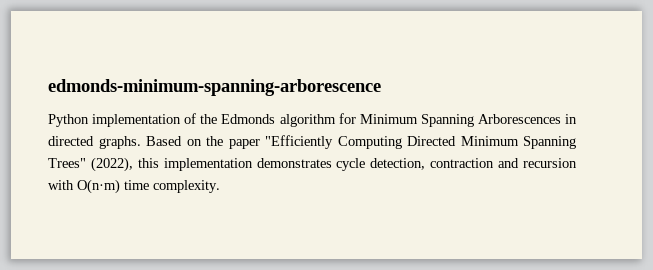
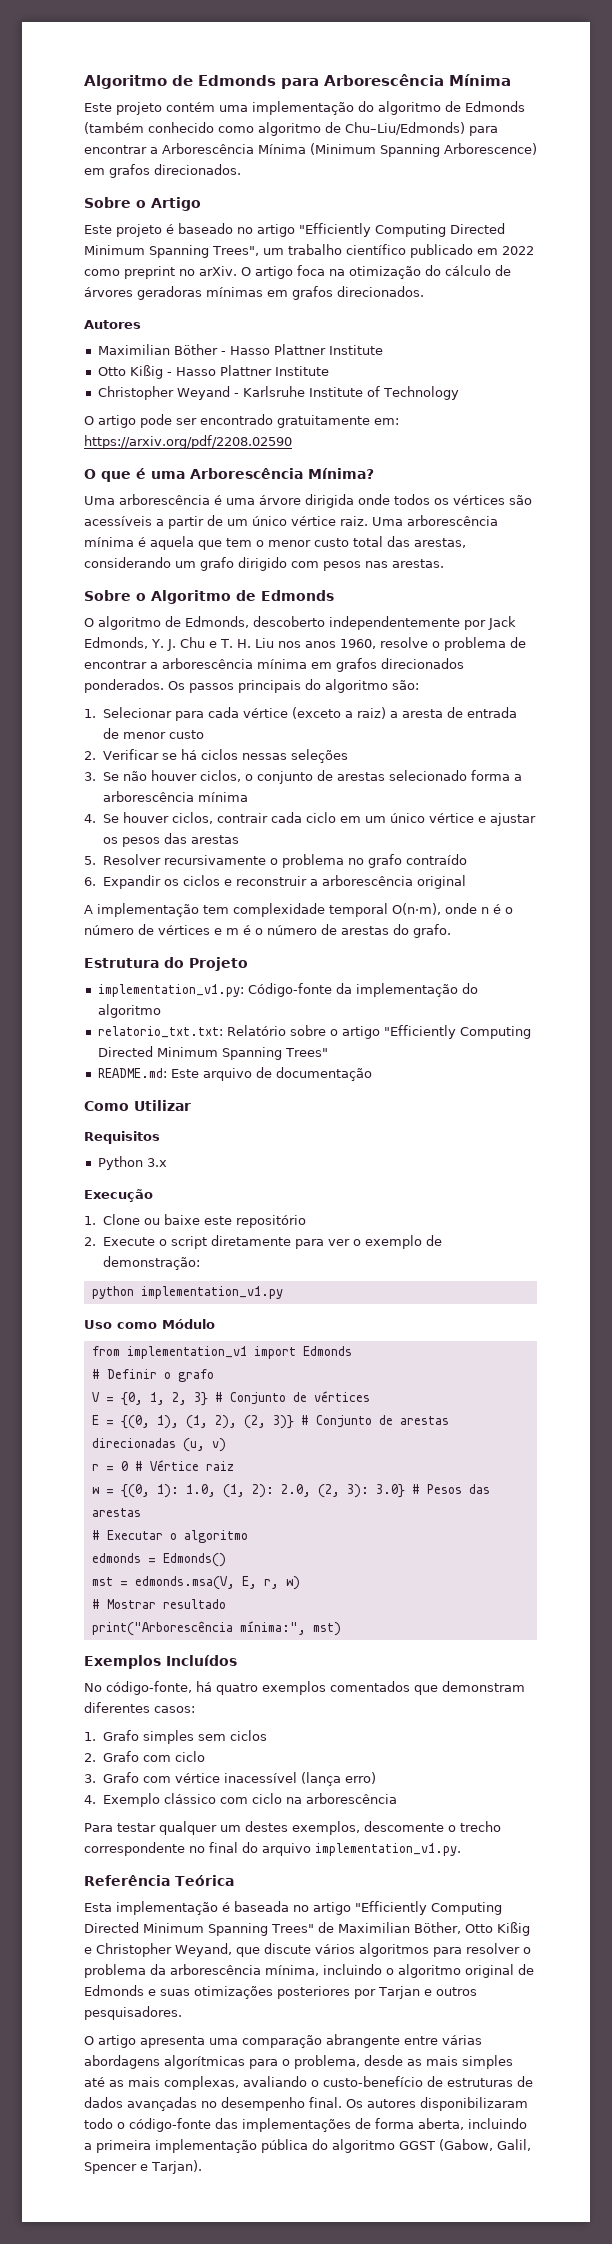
- edmonds-minimum-spanning-arborescence
- Python implementation of the Edmonds algorithm for Minimum Spanning Arborescences in directed graphs. Based on the paper "Efficiently Computing Directed Minimum Spanning Trees" (2022), this implementation demonstrates cycle detection, contraction and recursion with O(n·m) time complexity.
+ Algoritmo de Edmonds para Arborescência Mínima
+ Este projeto contém uma implementação do algoritmo de Edmonds (também conhecido como algoritmo de Chu–Liu/Edmonds) para encontrar a Arborescência Mínima (Minimum Spanning Arborescence) em grafos direcionados.
+ Sobre o Artigo
+ Este projeto é baseado no artigo "Efficiently Computing Directed Minimum Spanning Trees", um trabalho científico publicado em 2022 como preprint no arXiv. O artigo foca na otimização do cálculo de árvores geradoras mínimas em grafos direcionados.
+ Autores
+ Maximilian Böther - Hasso Plattner Institute
+ Otto Kißig - Hasso Plattner Institute
+ Christopher Weyand - Karlsruhe Institute of Technology
+ O artigo pode ser encontrado gratuitamente em: https://arxiv.org/pdf/2208.02590
+ O que é uma Arborescência Mínima?
+ Uma arborescência é uma árvore dirigida onde todos os vértices são acessíveis a partir de um único vértice raiz. Uma arborescência mínima é aquela que tem o menor custo total das arestas, considerando um grafo dirigido com pesos nas arestas.
+ Sobre o Algoritmo de Edmonds
+ O algoritmo de Edmonds, descoberto independentemente por Jack Edmonds, Y. J. Chu e T. H. Liu nos anos 1960, resolve o problema de encontrar a arborescência mínima em grafos direcionados ponderados. Os passos principais do algoritmo são:
+ 1. Selecionar para cada vértice (exceto a raiz) a aresta de entrada de menor custo
+ 2. Verificar se há ciclos nessas seleções
+ 3. Se não houver ciclos, o conjunto de arestas selecionado forma a arborescência mínima
+ 4. Se houver ciclos, contrair cada ciclo em um único vértice e ajustar os pesos das arestas
+ 5. Resolver recursivamente o problema no grafo contraído
+ 6. Expandir os ciclos e reconstruir a arborescência original
+ A implementação tem complexidade temporal O(n·m), onde n é o número de vértices e m é o número de arestas do grafo.
+ Estrutura do Projeto
+ implementation_v1.py: Código-fonte da implementação do algoritmo
+ relatorio_txt.txt: Relatório sobre o artigo "Efficiently Computing Directed Minimum Spanning Trees"
+ README.md: Este arquivo de documentação
+ Como Utilizar
+ Requisitos
+ Python 3.x
+ Execução
+ 1. Clone ou baixe este repositório
+ 2. Execute o script diretamente para ver o exemplo de demonstração:
+ python implementation_v1.py
+ Uso como Módulo
+ from implementation_v1 import Edmonds
+ # Definir o grafo
+ V = {0, 1, 2, 3} # Conjunto de vértices
+ E = {(0, 1), (1, 2), (2, 3)} # Conjunto de arestas direcionadas (u, v)
+ r = 0 # Vértice raiz
+ w = {(0, 1): 1.0, (1, 2): 2.0, (2, 3): 3.0} # Pesos das arestas
+ # Executar o algoritmo
+ edmonds = Edmonds()
+ mst = edmonds.msa(V, E, r, w)
+ # Mostrar resultado
+ print("Arborescência mínima:", mst)
+ Exemplos Incluídos
+ No código-fonte, há quatro exemplos comentados que demonstram diferentes casos:
+ 1. Grafo simples sem ciclos
+ 2. Grafo com ciclo
+ 3. Grafo com vértice inacessível (lança erro)
+ 4. Exemplo clássico com ciclo na arborescência
+ Para testar qualquer um destes exemplos, descomente o trecho correspondente no final do arquivo implementation_v1.py.
+ Referência Teórica
+ Esta implementação é baseada no artigo "Efficiently Computing Directed Minimum Spanning Trees" de Maximilian Böther, Otto Kißig e Christopher Weyand, que discute vários algoritmos para resolver o problema da arborescência mínima, incluindo o algoritmo original de Edmonds e suas otimizações posteriores por Tarjan e outros pesquisadores.
+ O artigo apresenta uma comparação abrangente entre várias abordagens algorítmicas para o problema, desde as mais simples até as mais complexas, avaliando o custo-benefício de estruturas de dados avançadas no desempenho final. Os autores disponibilizaram todo o código-fonte das implementações de forma aberta, incluindo a primeira implementação pública do algoritmo GGST (Gabow, Galil, Spencer e Tarjan).

